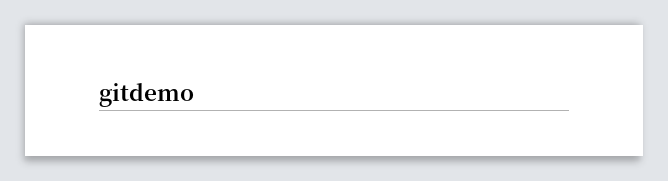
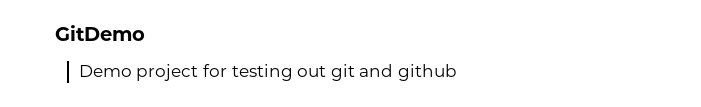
- gitdemo
+ GitDemo
+ Demo project for testing out git and github

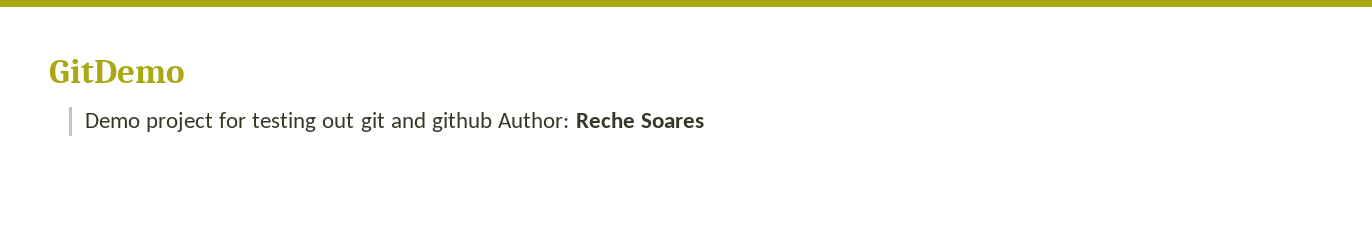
- Demo project for testing out git and github
+ Demo project for testing out git and github Author: Reche Soares

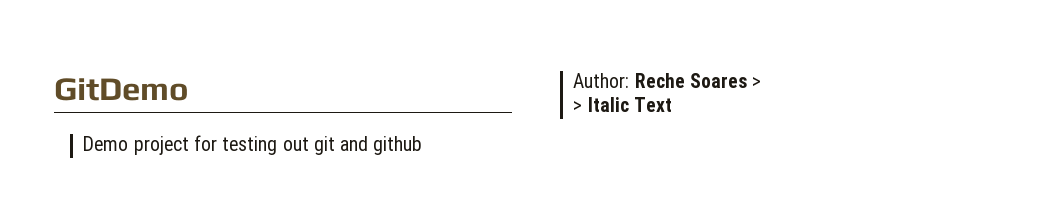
- Demo project for testing out git and github Author: Reche Soares
+ Demo project for testing out git and github
+ Author: Reche Soares >
+ > Italic Text

